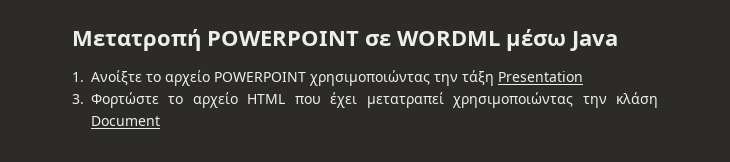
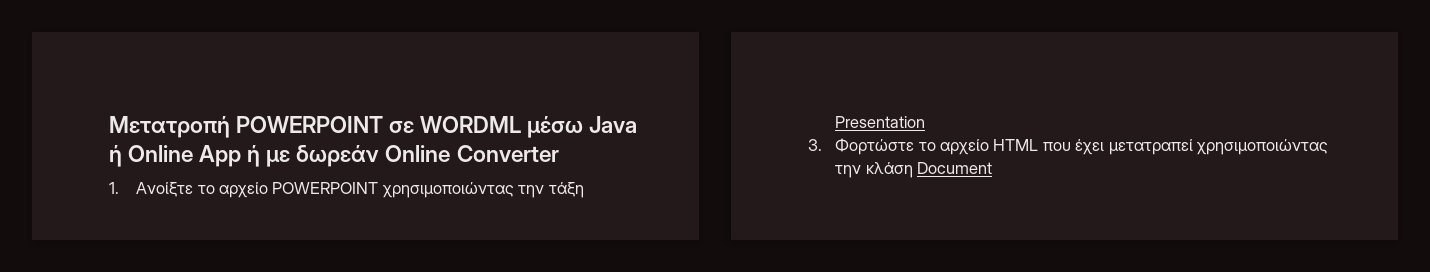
- Μετατροπή POWERPOINT σε WORDML μέσω Java
+ Μετατροπή POWERPOINT σε WORDML μέσω Java ή Online App ή με δωρεάν Online Converter

